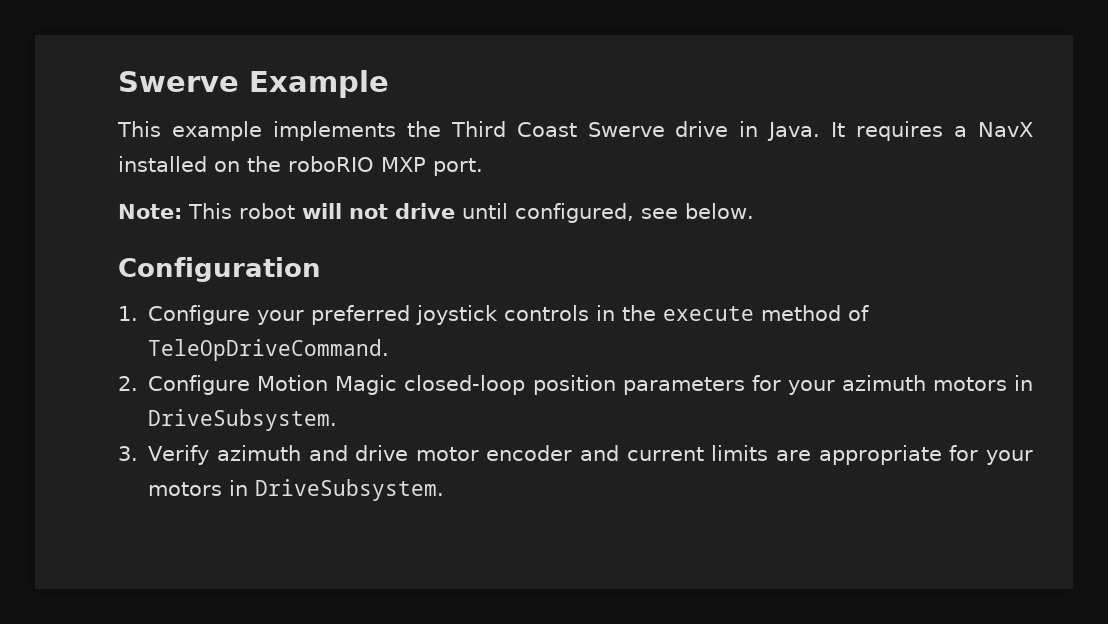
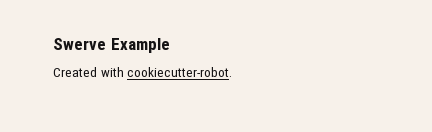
- This example implements the Third Coast Swerve drive in Java. It requires a NavX installed on the roboRIO MXP port.
- Note: This robot will not drive until configured, see below.
- Configuration
- 1. Configure your preferred joystick controls in the execute method of TeleOpDriveCommand.
- 2. Configure Motion Magic closed-loop position parameters for your azimuth motors in DriveSubsystem.
- 3. Verify azimuth and drive motor encoder and current limits are appropriate for your motors in DriveSubsystem.
+ Created with cookiecutter-robot.

